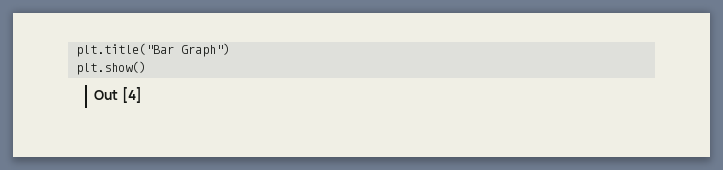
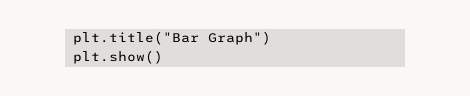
- Out [4]

